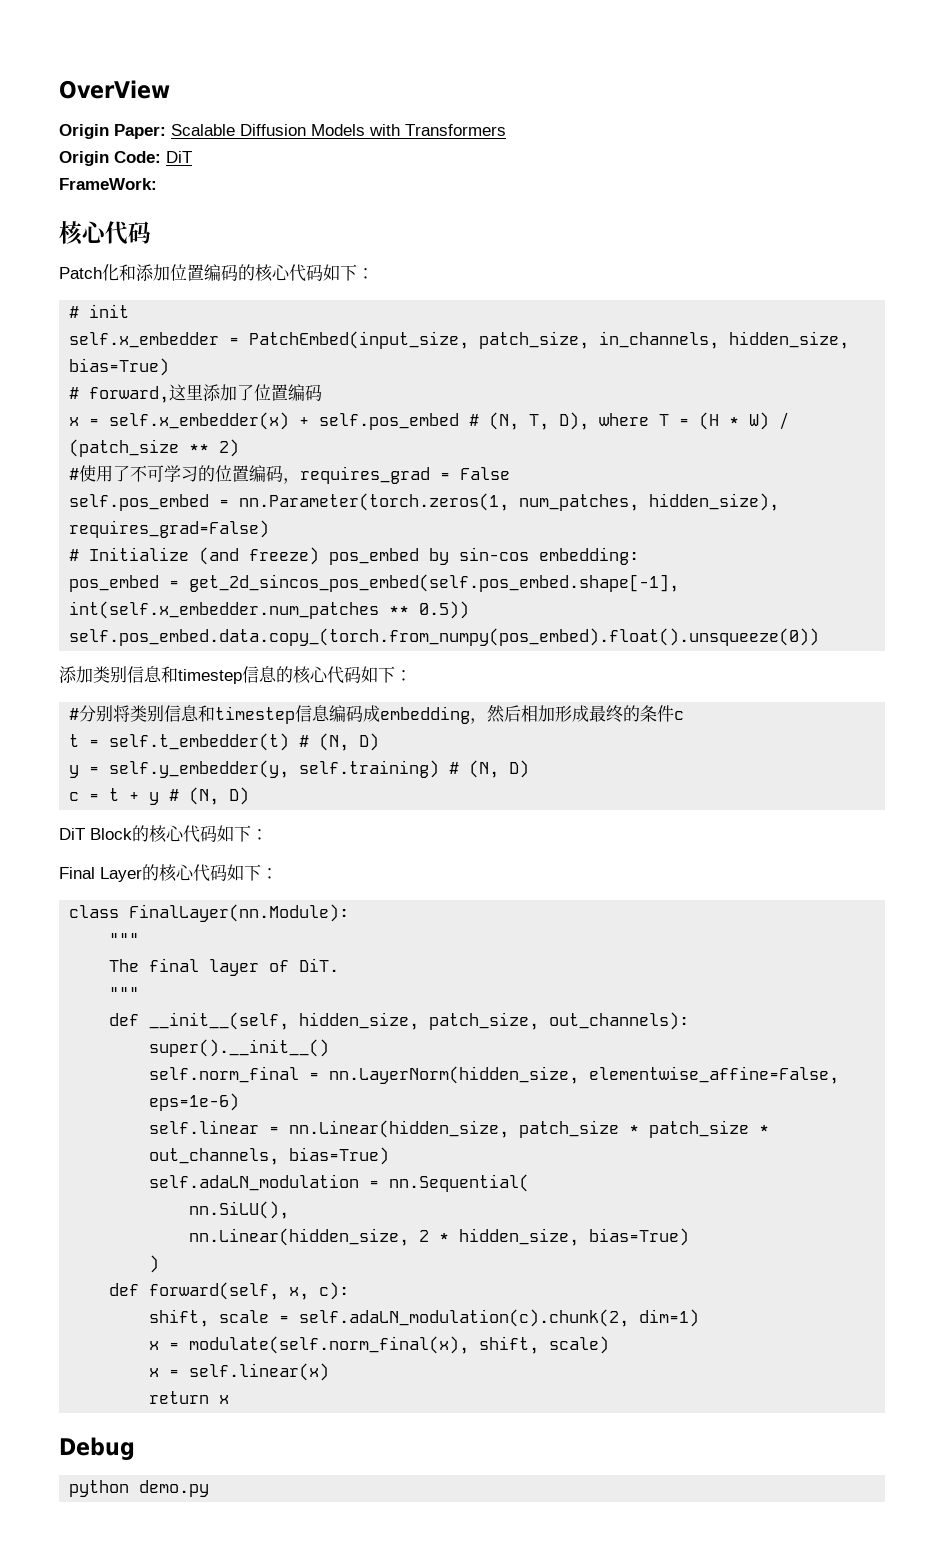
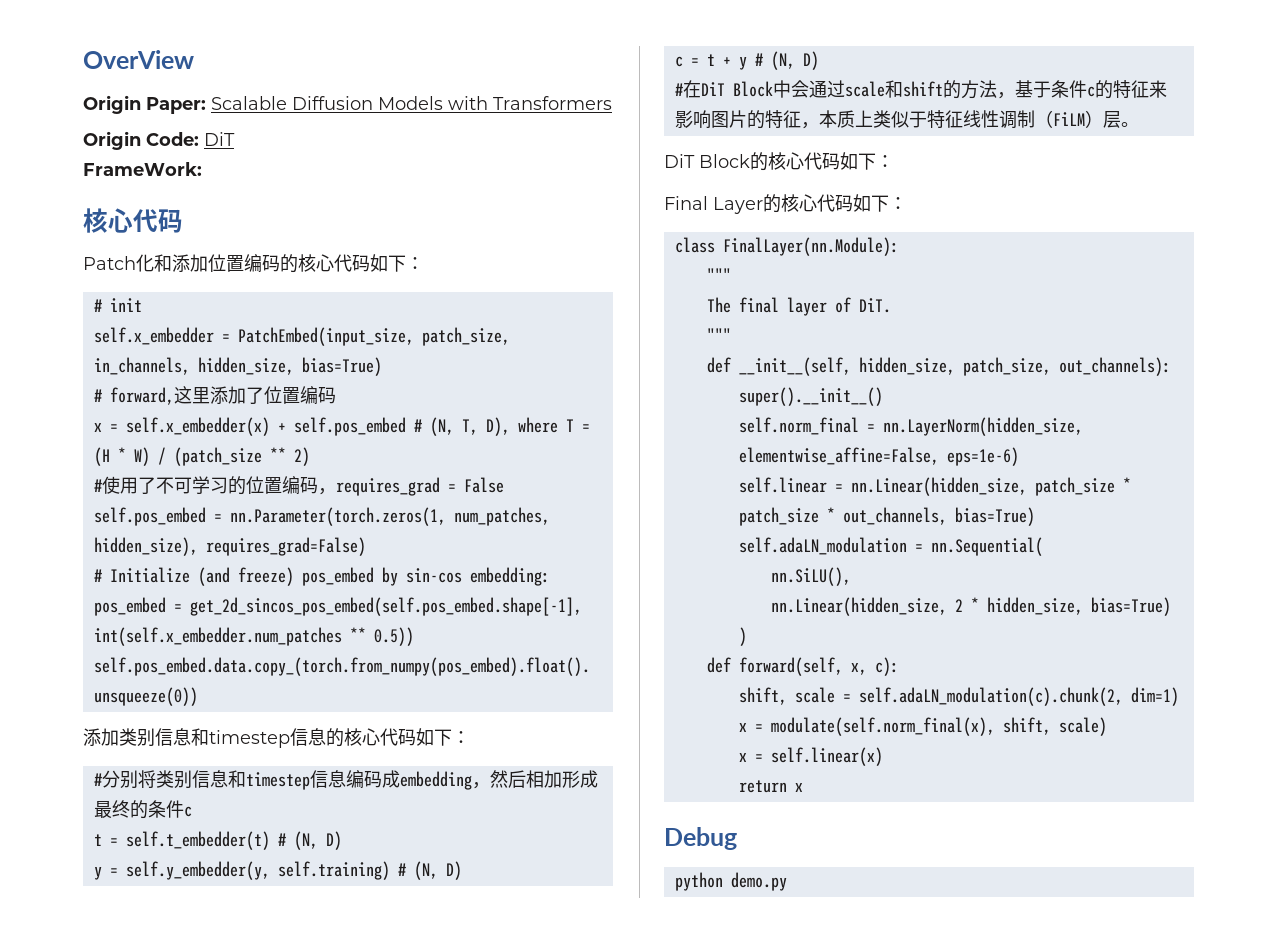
+ #在DiT Block中会通过scale和shift的方法，基于条件c的特征来影响图片的特征，本质上类似于特征线性调制（FiLM）层。

